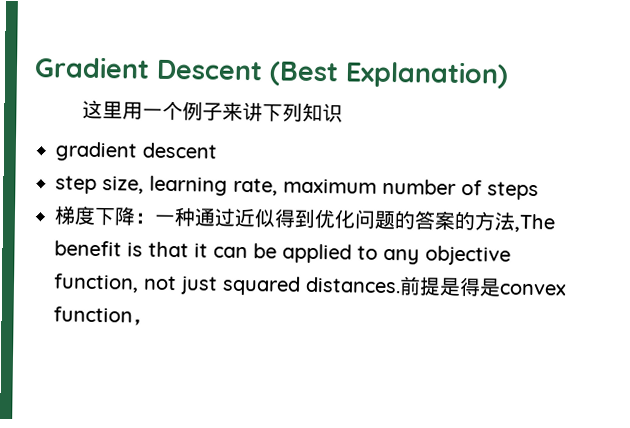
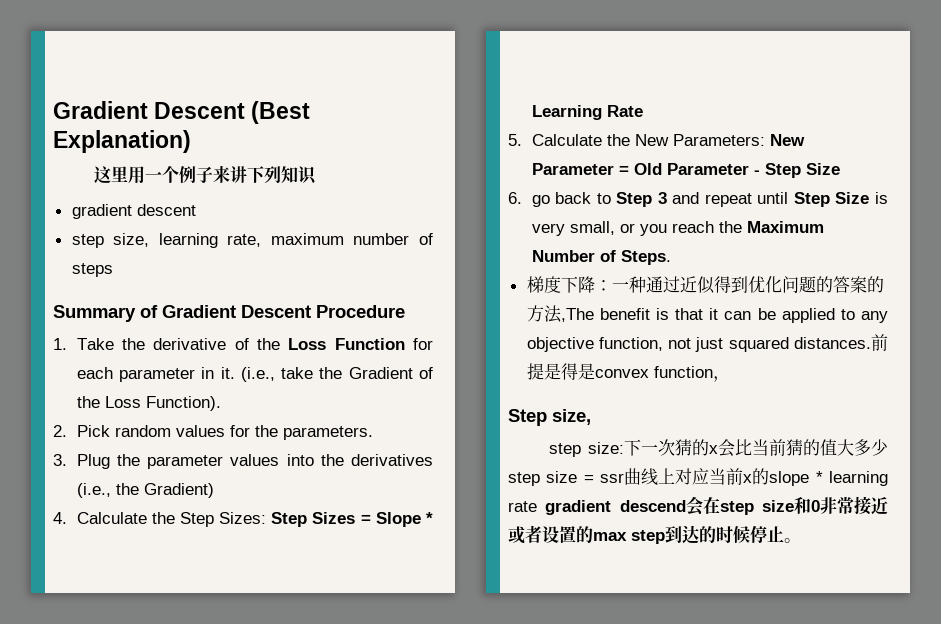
+ Summary of Gradient Descent Procedure
+ 1. Take the derivative of the Loss Function for each parameter in it. (i.e., take the Gradient of the Loss Function).
+ 2. Pick random values for the parameters.
+ 3. Plug the parameter values into the derivatives (i.e., the Gradient)
+ 4. Calculate the Step Sizes: Step Sizes = Slope * Learning Rate
+ 5. Calculate the New Parameters: New Parameter = Old Parameter - Step Size
+ 6. go back to Step 3 and repeat until Step Size is very small, or you reach the Maximum Number of Steps.
+ Step size,
+ step size:下一次猜的x会比当前猜的值大多少step size = ssr曲线上对应当前x的slope * learning rate gradient descend会在step size和0非常接近或者设置的max step到达的时候停止。

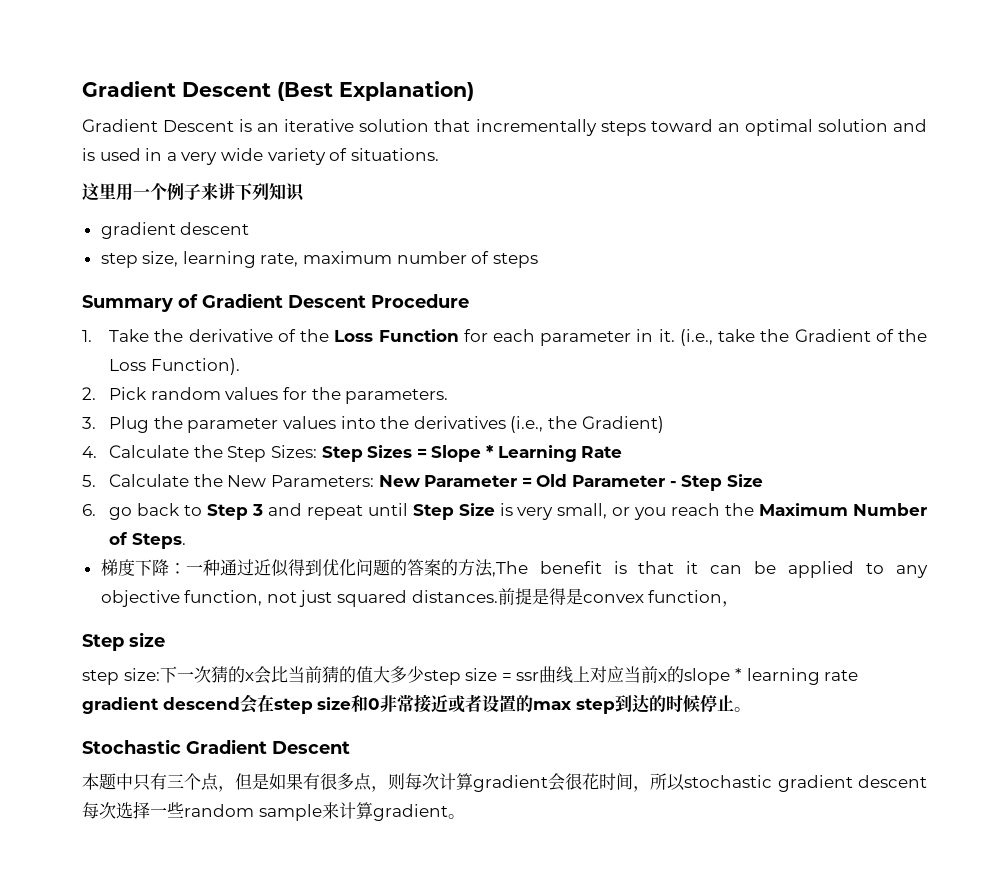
+ Gradient Descent is an iterative solution that incrementally steps toward an optimal solution and is used in a very wide variety of situations.
- Step size,
+ Step size
+ Stochastic Gradient Descent
+ 本题中只有三个点，但是如果有很多点，则每次计算gradient会很花时间，所以stochastic gradient descent每次选择一些random sample来计算gradient。

